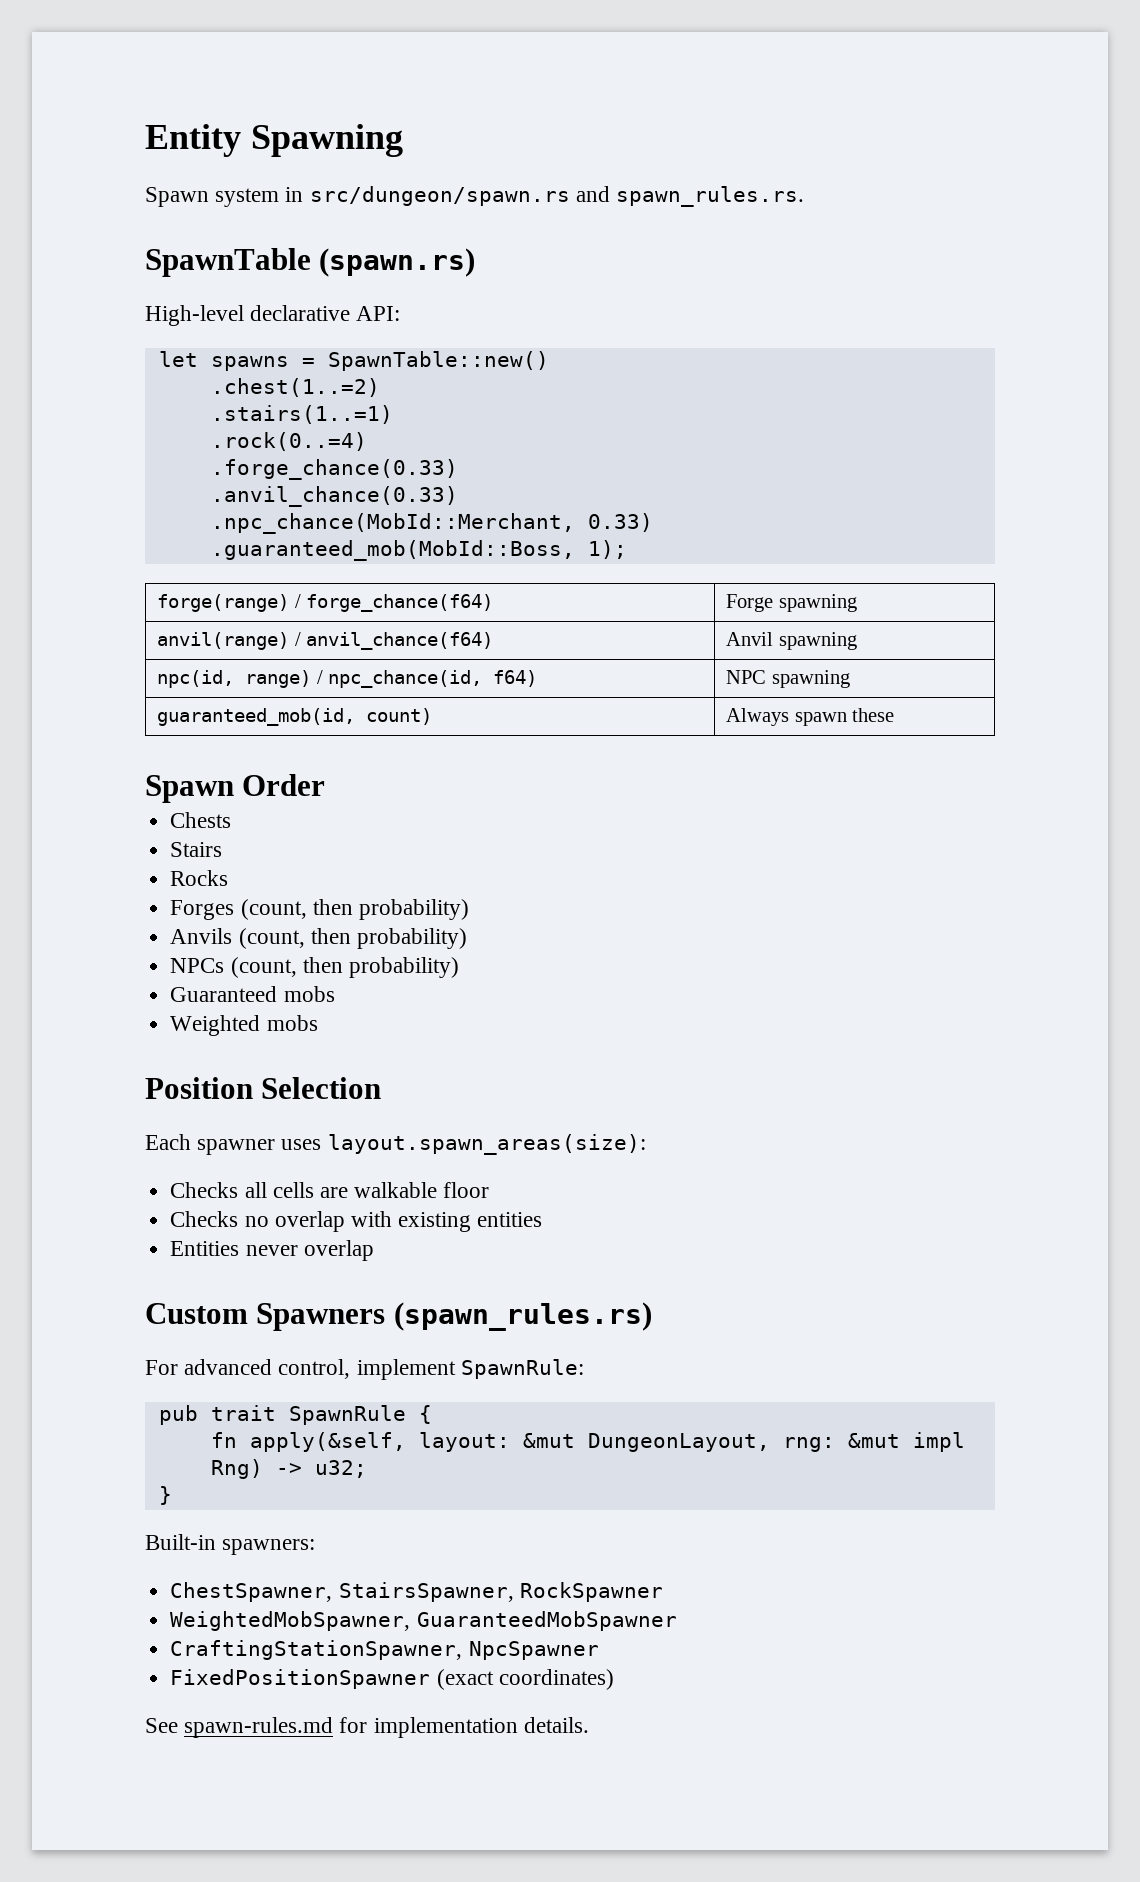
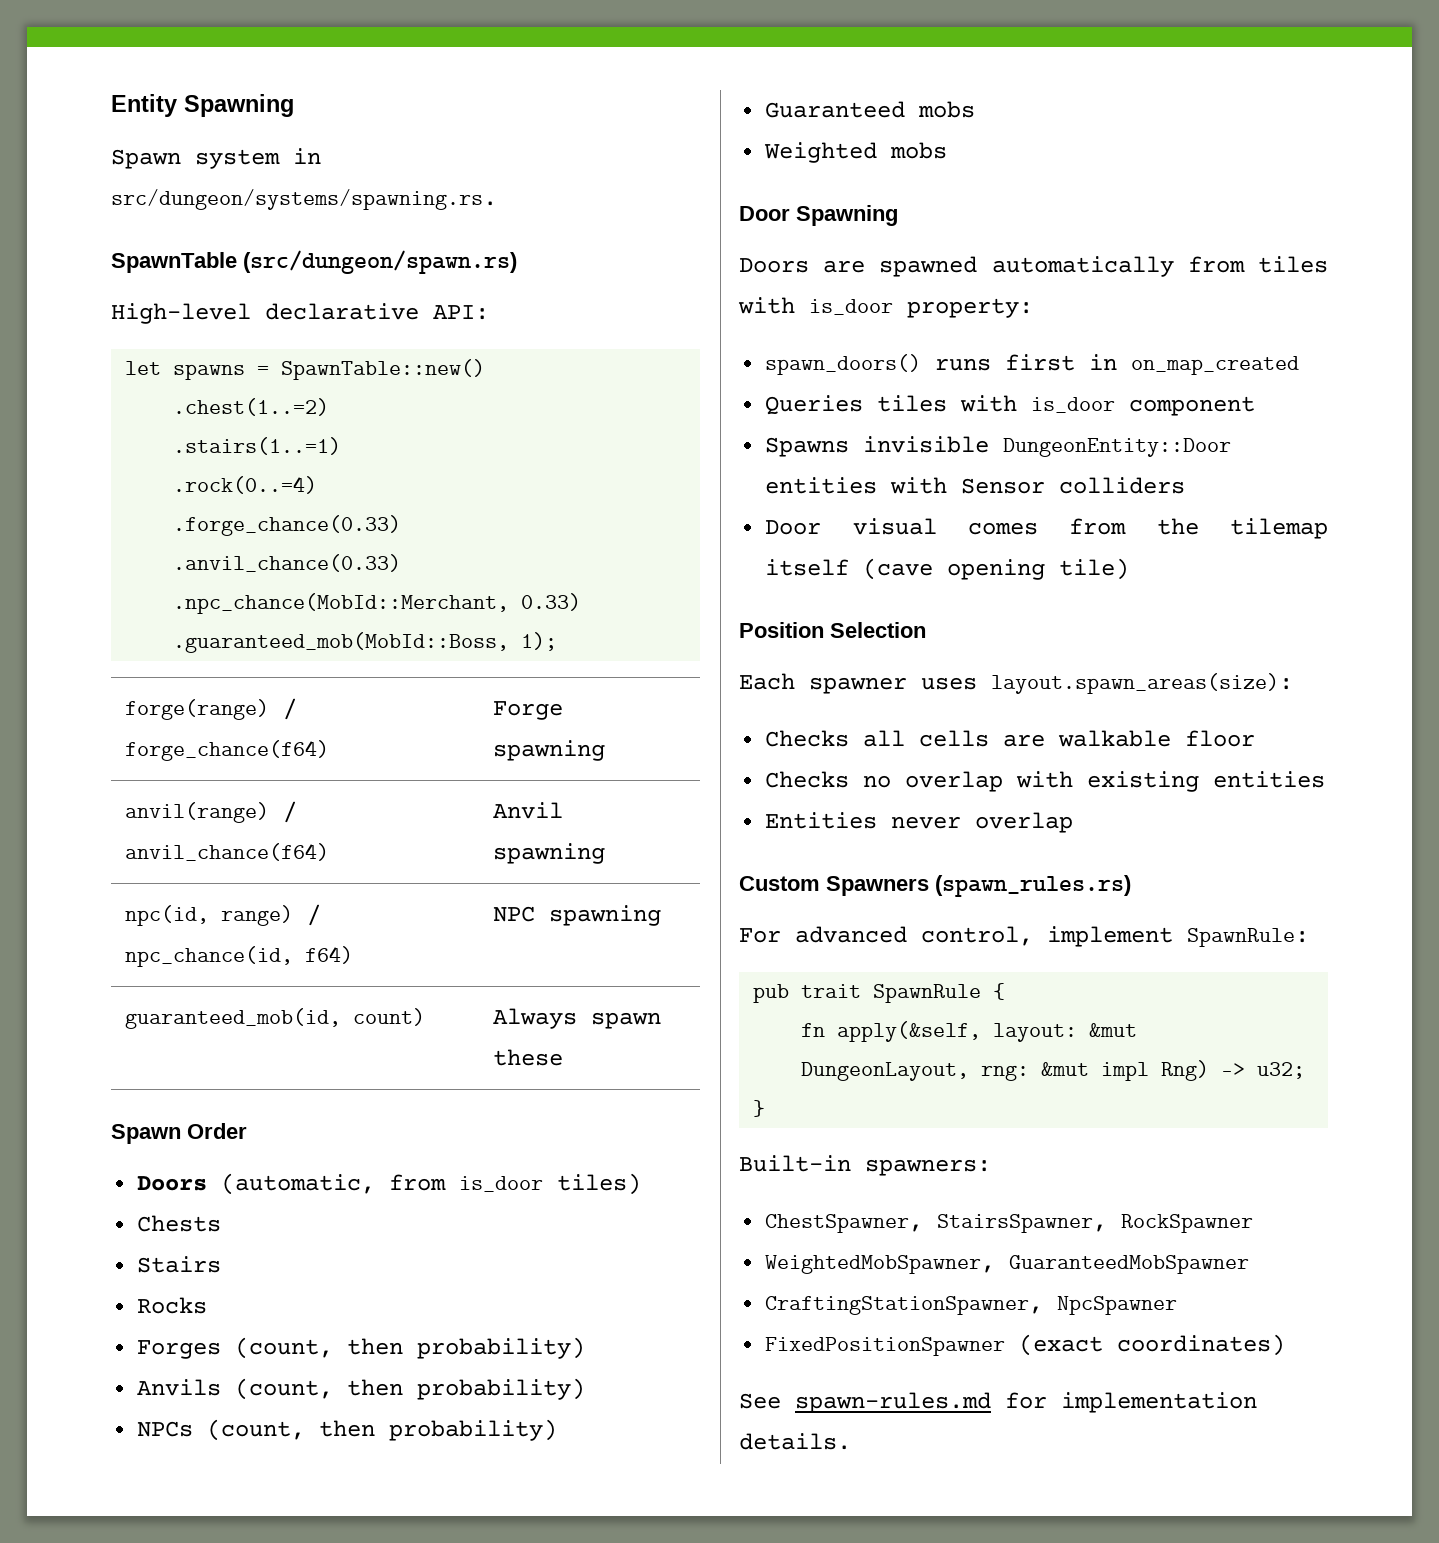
- Spawn system in src/dungeon/spawn.rs and spawn_rules.rs.
+ Spawn system in src/dungeon/systems/spawning.rs.
- SpawnTable (spawn.rs)
+ SpawnTable (src/dungeon/spawn.rs)
+ Doors (automatic, from is_door tiles)
+ Door Spawning
+ Doors are spawned automatically from tiles with is_door property:
+ spawn_doors() runs first in on_map_created
+ Queries tiles with is_door component
+ Spawns invisible DungeonEntity::Door entities with Sensor colliders
+ Door visual comes from the tilemap itself (cave opening tile)

